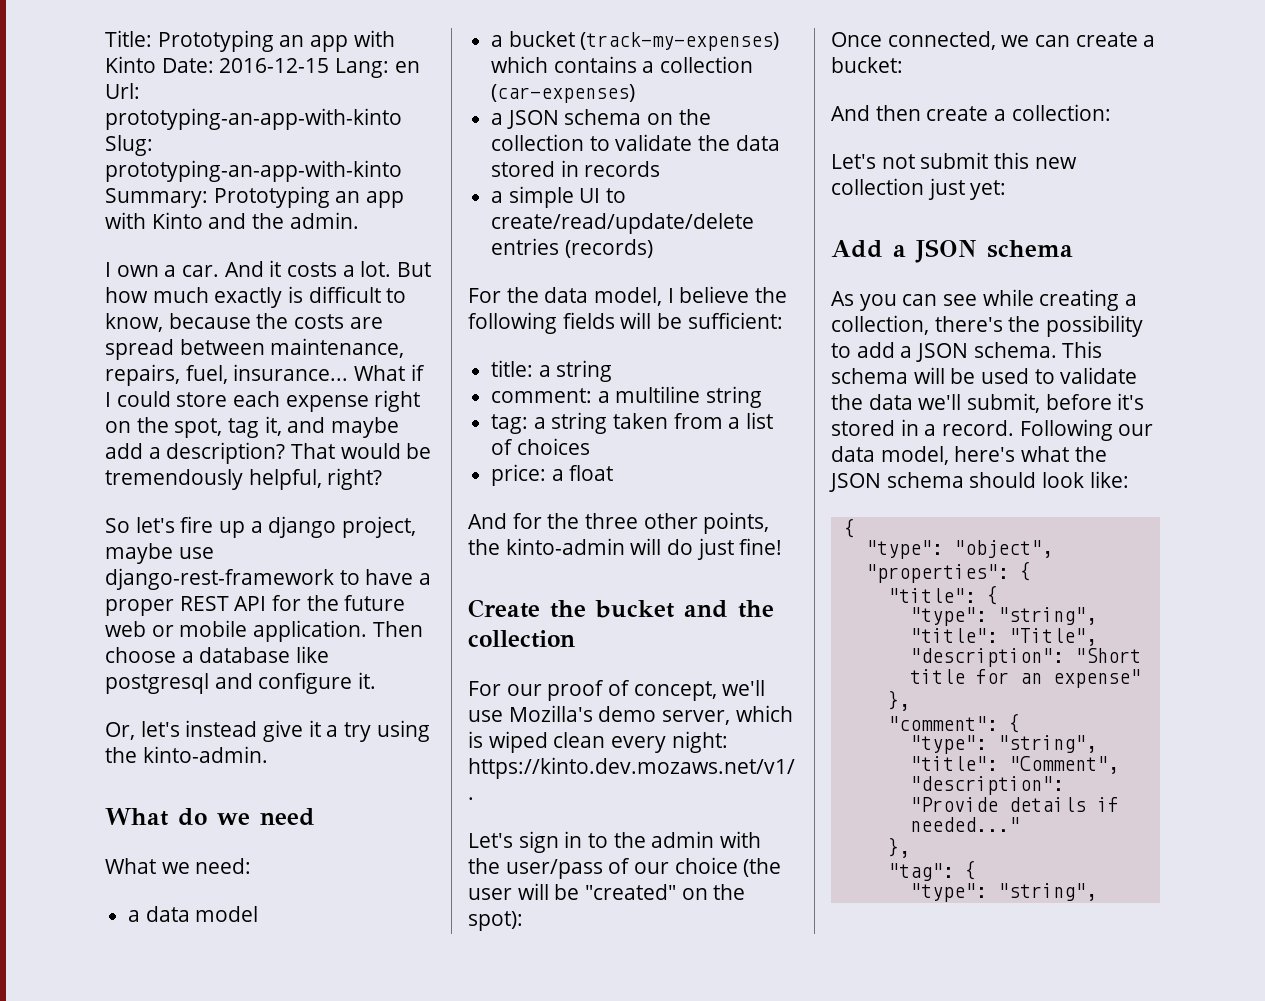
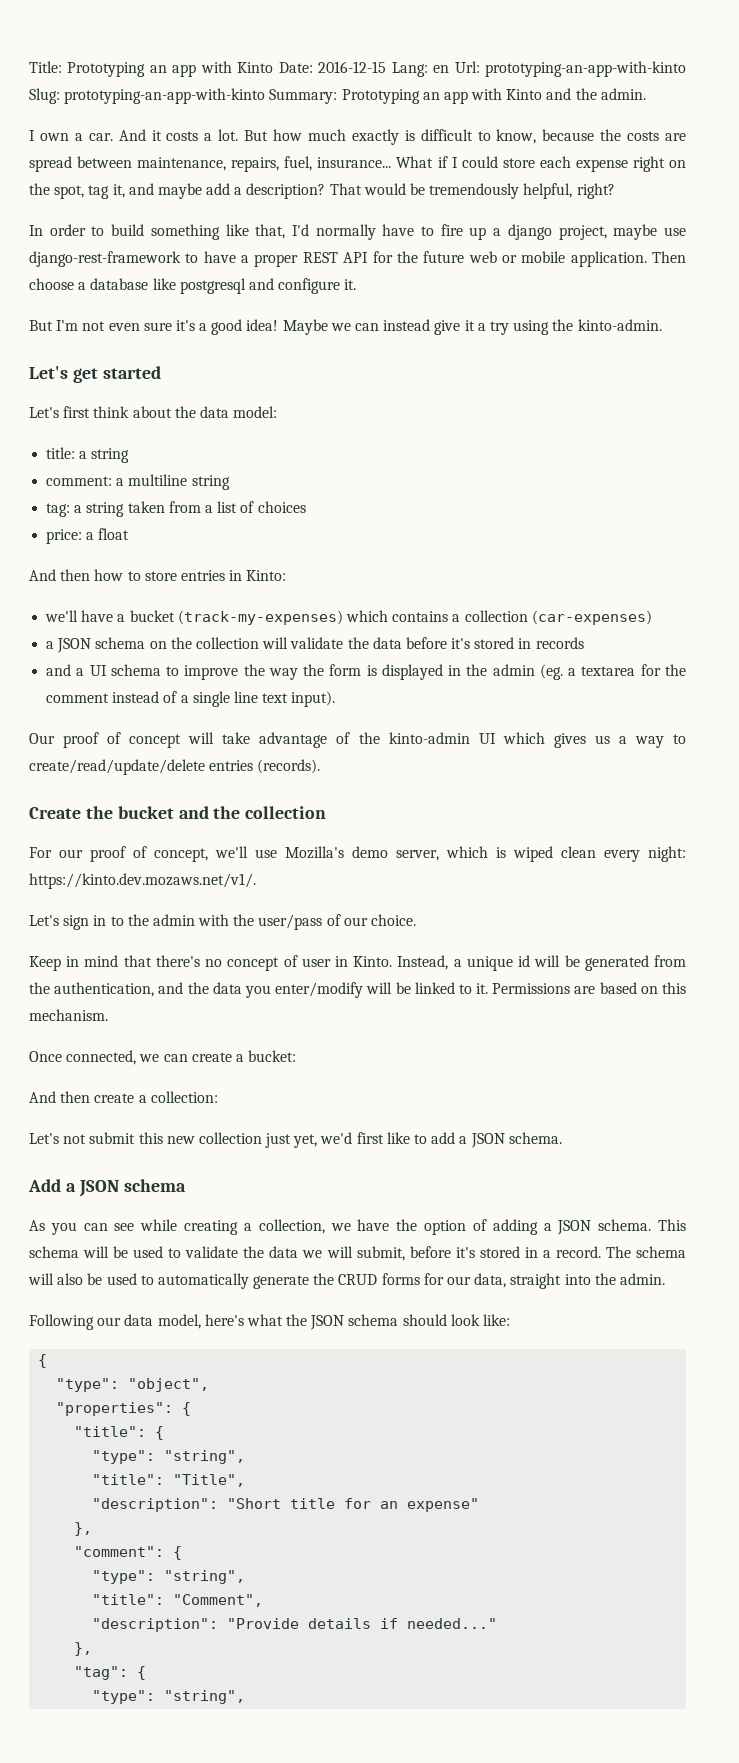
- So let's fire up a django project, maybe use django-rest-framework to have a proper REST API for the future web or mobile application.
+ In order to build something like that, I'd normally have to fire up a django project, maybe use django-rest-framework to have a proper REST API for the future web or mobile application.
- Or, let's instead give it a try using the kinto-admin.
+ But I'm not even sure it's a good idea! Maybe we can instead give it a try using the kinto-admin.
- What do we need
- What we need:
- a data model
- a bucket (track-my-expenses) which contains a collection (car-expenses)
- a JSON schema on the collection to validate the data stored in records
- a simple UI to create/read/update/delete entries (records)
- For the data model, I believe the following fields will be sufficient:
+ Let's get started
+ Let's first think about the data model:
- And for the three other points, the kinto-admin will do just fine!
+ And then how to store entries in Kinto:
+ we'll have a bucket (track-my-expenses) which contains a collection (car-expenses)
+ a JSON schema on the collection will validate the data before it's stored in records
+ and a UI schema to improve the way the form is displayed in the admin (eg. a textarea for the comment instead of a single line text input).
+ Our proof of concept will take advantage of the kinto-admin UI which gives us a way to create/read/update/delete entries (records).
- Let's sign in to the admin with the user/pass of our choice (the user will be "created" on the spot):
+ Let's sign in to the admin with the user/pass of our choice.
+ Keep in mind that there's no concept of user in Kinto. Instead, a unique id will be generated from the authentication, and the data you enter/modify will be linked to it. Permissions are based on this mechanism.
- Let's not submit this new collection just yet:
+ Let's not submit this new collection just yet, we'd first like to add a JSON schema.
- As you can see while creating a collection, there's the possibility to add a JSON schema.
+ As you can see while creating a collection, we have the option of adding a JSON schema.
- This schema will be used to validate the data we'll submit, before it's stored in a record. Following our data model, here's what the JSON schema should look like:
+ This schema will be used to validate the data we will submit, before it's stored in a record. The schema will also be used to automatically generate the CRUD forms for our data, straight into the admin.
+ Following our data model, here's what the JSON schema should look like:

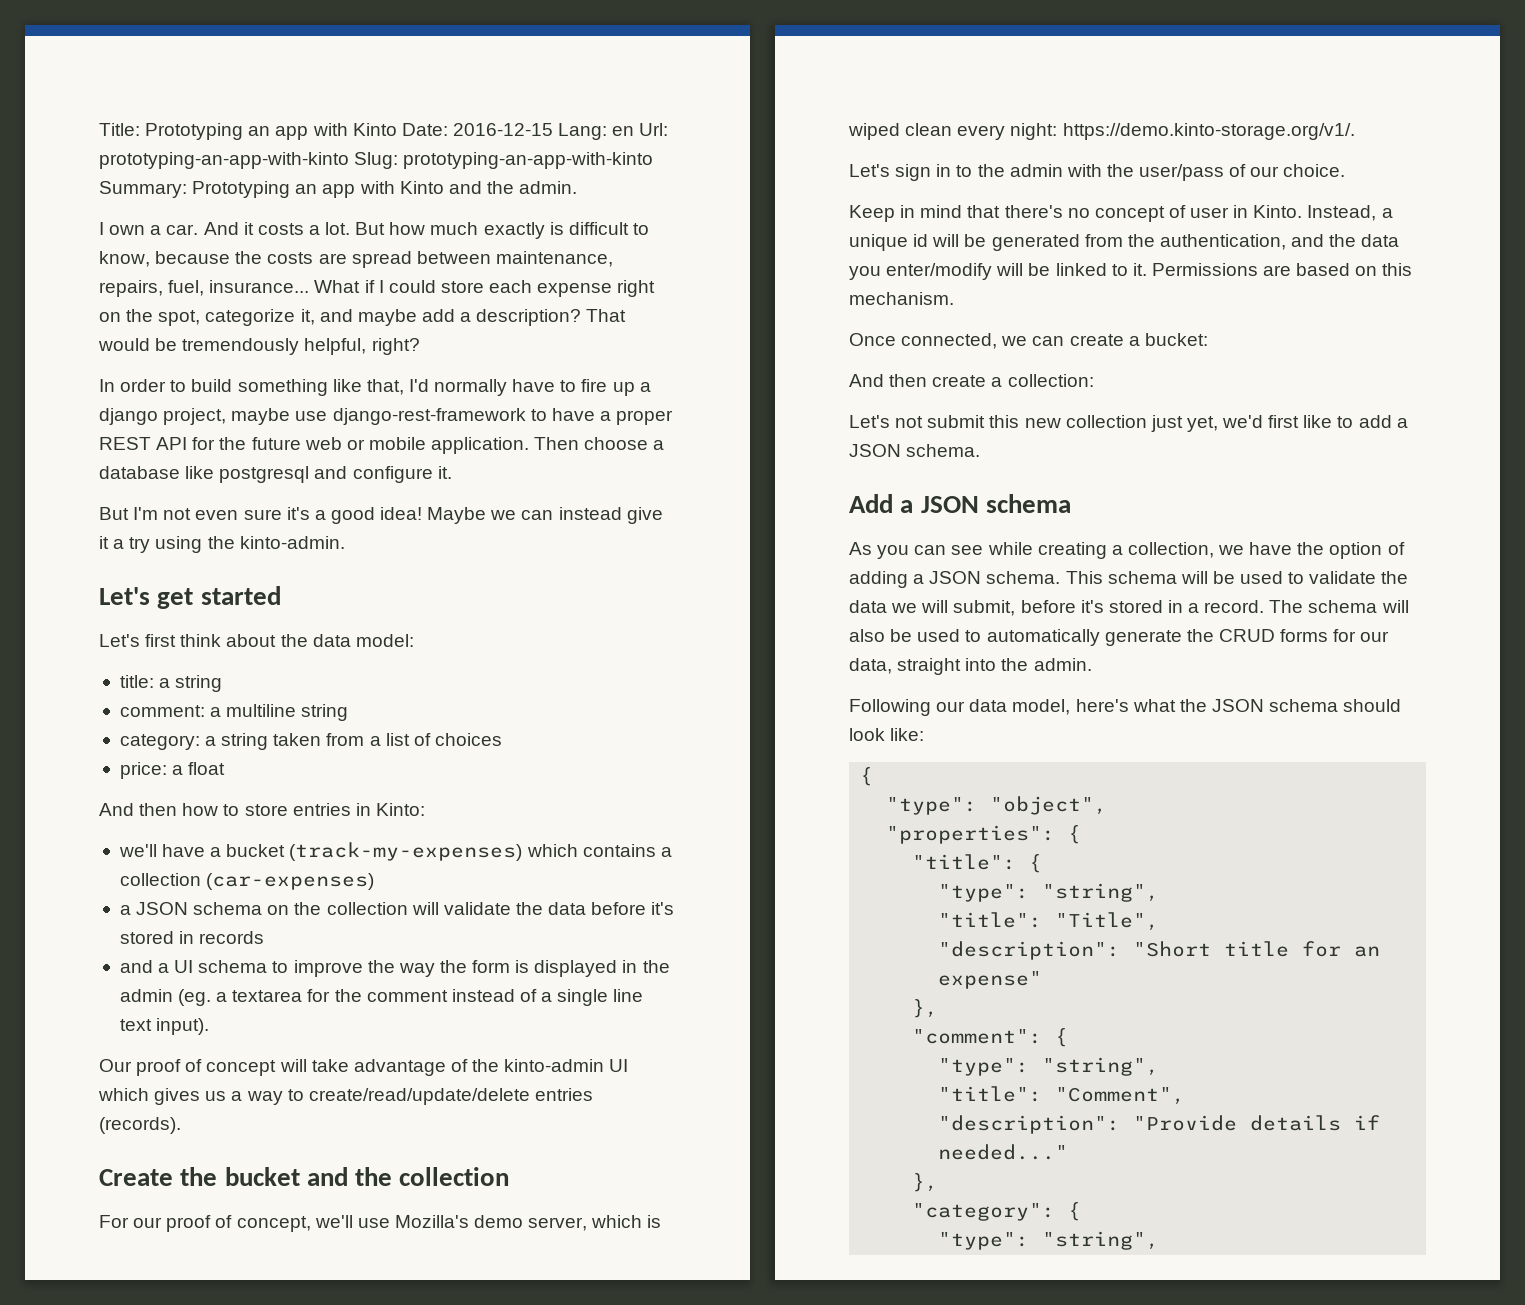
- What if I could store each expense right on the spot, tag it, and maybe add a description?
+ What if I could store each expense right on the spot, categorize it, and maybe add a description?
- tag: a string taken from a list of choices
+ category: a string taken from a list of choices
- For our proof of concept, we'll use Mozilla's demo server, which is wiped clean every night: https://kinto.dev.mozaws.net/v1/.
+ For our proof of concept, we'll use Mozilla's demo server, which is wiped clean every night: https://demo.kinto-storage.org/v1/.
- "tag": {
+ "category": {

